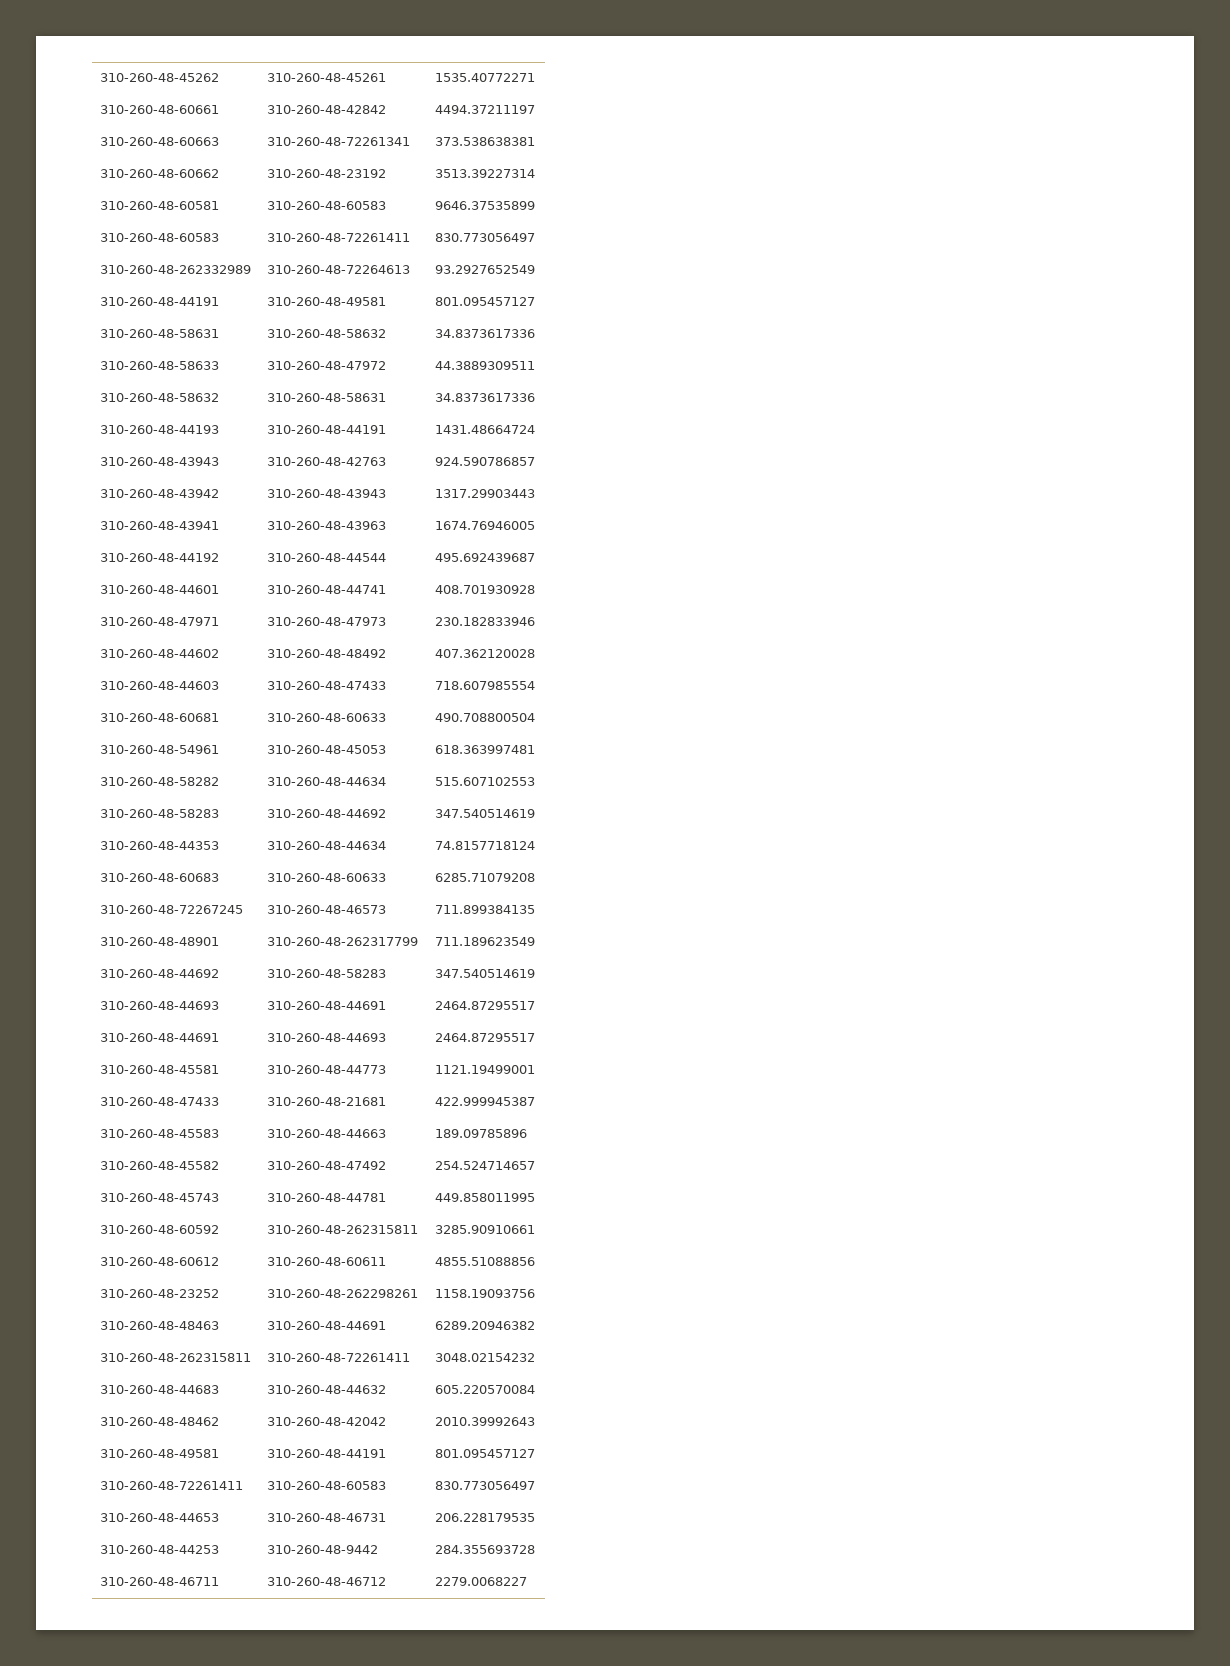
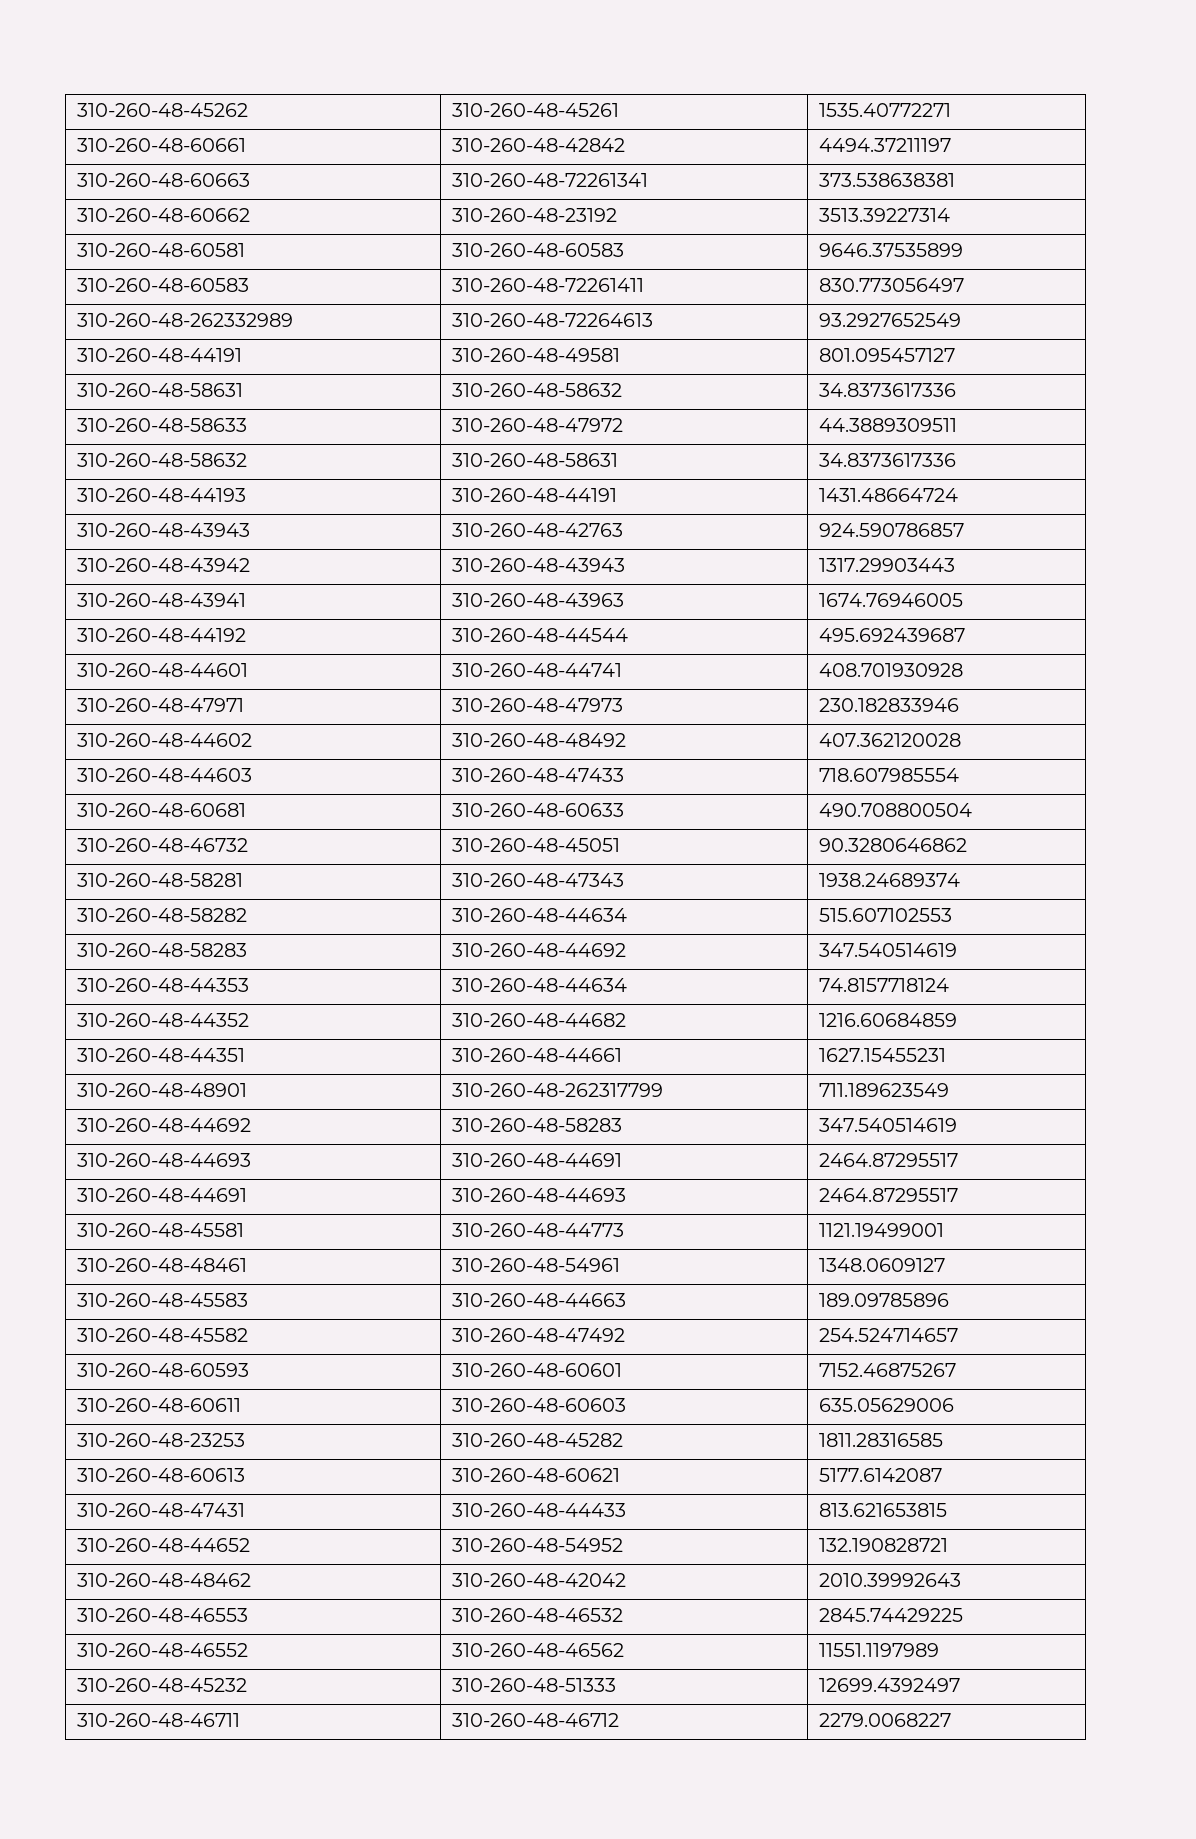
- 310-260-48-54961 | 310-260-48-45053 | 618.363997481
+ 310-260-48-46732 | 310-260-48-45051 | 90.3280646862
+ 310-260-48-58281 | 310-260-48-47343 | 1938.24689374
- 310-260-48-60683 | 310-260-48-60633 | 6285.71079208
- 310-260-48-72267245 | 310-260-48-46573 | 711.899384135
+ 310-260-48-44352 | 310-260-48-44682 | 1216.60684859
+ 310-260-48-44351 | 310-260-48-44661 | 1627.15455231
- 310-260-48-47433 | 310-260-48-21681 | 422.999945387
+ 310-260-48-48461 | 310-260-48-54961 | 1348.0609127
- 310-260-48-45743 | 310-260-48-44781 | 449.858011995
- 310-260-48-60592 | 310-260-48-262315811 | 3285.90910661
- 310-260-48-60612 | 310-260-48-60611 | 4855.51088856
- 310-260-48-23252 | 310-260-48-262298261 | 1158.19093756
- 310-260-48-48463 | 310-260-48-44691 | 6289.20946382
- 310-260-48-262315811 | 310-260-48-72261411 | 3048.02154232
- 310-260-48-44683 | 310-260-48-44632 | 605.220570084
+ 310-260-48-60593 | 310-260-48-60601 | 7152.46875267
+ 310-260-48-60611 | 310-260-48-60603 | 635.05629006
+ 310-260-48-23253 | 310-260-48-45282 | 1811.28316585
+ 310-260-48-60613 | 310-260-48-60621 | 5177.6142087
+ 310-260-48-47431 | 310-260-48-44433 | 813.621653815
+ 310-260-48-44652 | 310-260-48-54952 | 132.190828721
  310-260-48-48462 | 310-260-48-42042 | 2010.39992643
- 310-260-48-49581 | 310-260-48-44191 | 801.095457127
- 310-260-48-72261411 | 310-260-48-60583 | 830.773056497
- 310-260-48-44653 | 310-260-48-46731 | 206.228179535
- 310-260-48-44253 | 310-260-48-9442 | 284.355693728
+ 310-260-48-46553 | 310-260-48-46532 | 2845.74429225
+ 310-260-48-46552 | 310-260-48-46562 | 11551.1197989
+ 310-260-48-45232 | 310-260-48-51333 | 12699.4392497

